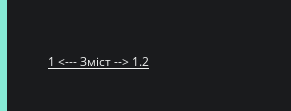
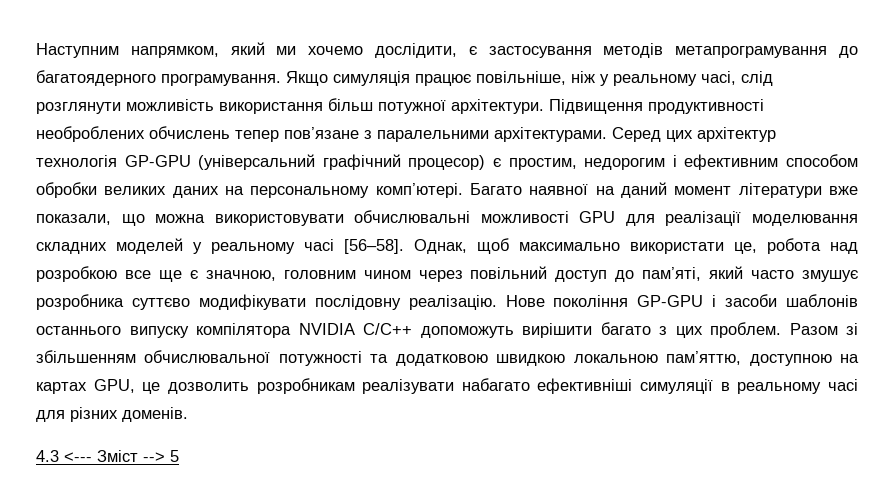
- 1 <--- Зміст --> 1.2
+ Наступним напрямком, який ми хочемо дослідити, є застосування методів метапрограмування до багатоядерного програмування. Якщо симуляція працює повільніше, ніж у реальному часі, слід розглянути можливість використання більш потужної архітектури. Підвищення продуктивності необроблених обчислень тепер пов’язане з паралельними архітектурами. Серед цих архітектур технологія GP-GPU (універсальний графічний процесор) є простим, недорогим і ефективним способом обробки великих даних на персональному комп’ютері. Багато наявної на даний момент літератури вже показали, що можна використовувати обчислювальні можливості GPU для реалізації моделювання складних моделей у реальному часі [56–58]. Однак, щоб максимально використати це, робота над розробкою все ще є значною, головним чином через повільний доступ до пам’яті, який часто змушує розробника суттєво модифікувати послідовну реалізацію. Нове покоління GP-GPU і засоби шаблонів останнього випуску компілятора NVIDIA C/C++ допоможуть вирішити багато з цих проблем. Разом зі збільшенням обчислювальної потужності та додатковою швидкою локальною пам’яттю, доступною на картах GPU, це дозволить розробникам реалізувати набагато ефективніші симуляції в реальному часі для різних доменів.
+ 4.3 <--- Зміст --> 5

